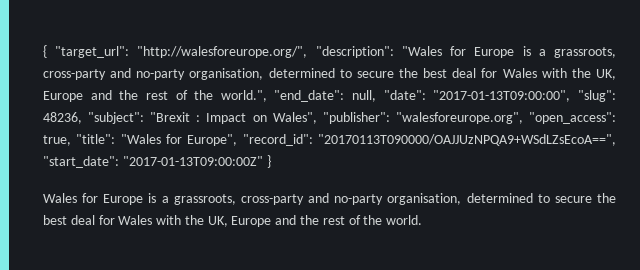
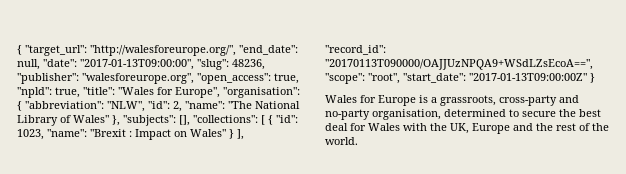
- { "target_url": "http://walesforeurope.org/", "description": "Wales for Europe is a grassroots, cross-party and no-party organisation, determined to secure the best deal for Wales with the UK, Europe and the rest of the world.", "end_date": null, "date": "2017-01-13T09:00:00", "slug": 48236, "subject": "Brexit : Impact on Wales", "publisher": "walesforeurope.org", "open_access": true, "title": "Wales for Europe", "record_id": "20170113T090000/OAJJUzNPQA9+WSdLZsEcoA==", "start_date": "2017-01-13T09:00:00Z" }
+ { "target_url": "http://walesforeurope.org/", "end_date": null, "date": "2017-01-13T09:00:00", "slug": 48236, "publisher": "walesforeurope.org", "open_access": true, "npld": true, "title": "Wales for Europe", "organisation": { "abbreviation": "NLW", "id": 2, "name": "The National Library of Wales" }, "subjects": [], "collections": [ { "id": 1023, "name": "Brexit : Impact on Wales" } ], "record_id": "20170113T090000/OAJJUzNPQA9+WSdLZsEcoA==", "scope": "root", "start_date": "2017-01-13T09:00:00Z" }

